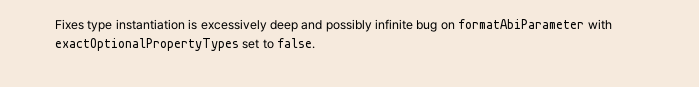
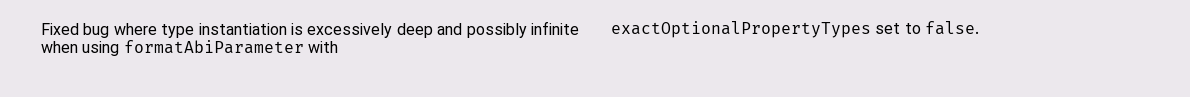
- Fixes type instantiation is excessively deep and possibly infinite bug on formatAbiParameter with exactOptionalPropertyTypes set to false.
+ Fixed bug where type instantiation is excessively deep and possibly infinite when using formatAbiParameter with exactOptionalPropertyTypes set to false.

